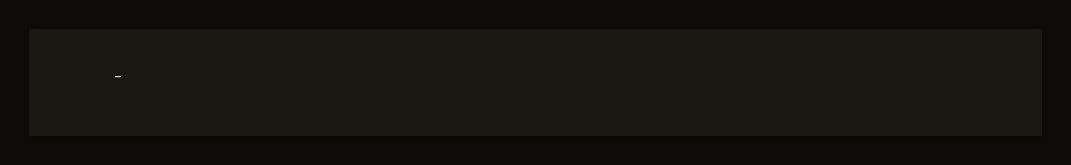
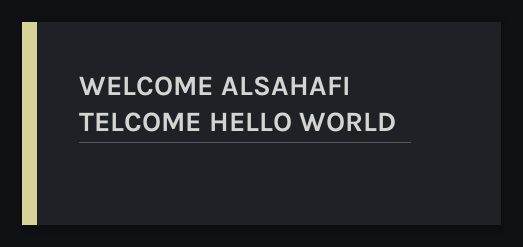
- -
+ WELCOME ALSAHAFI TELCOME HELLO WORLD

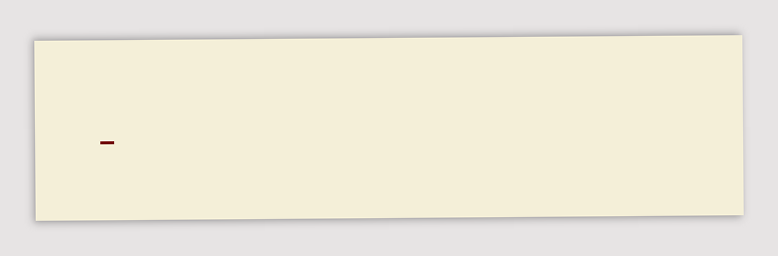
- WELCOME ALSAHAFI TELCOME HELLO WORLD
+ -

